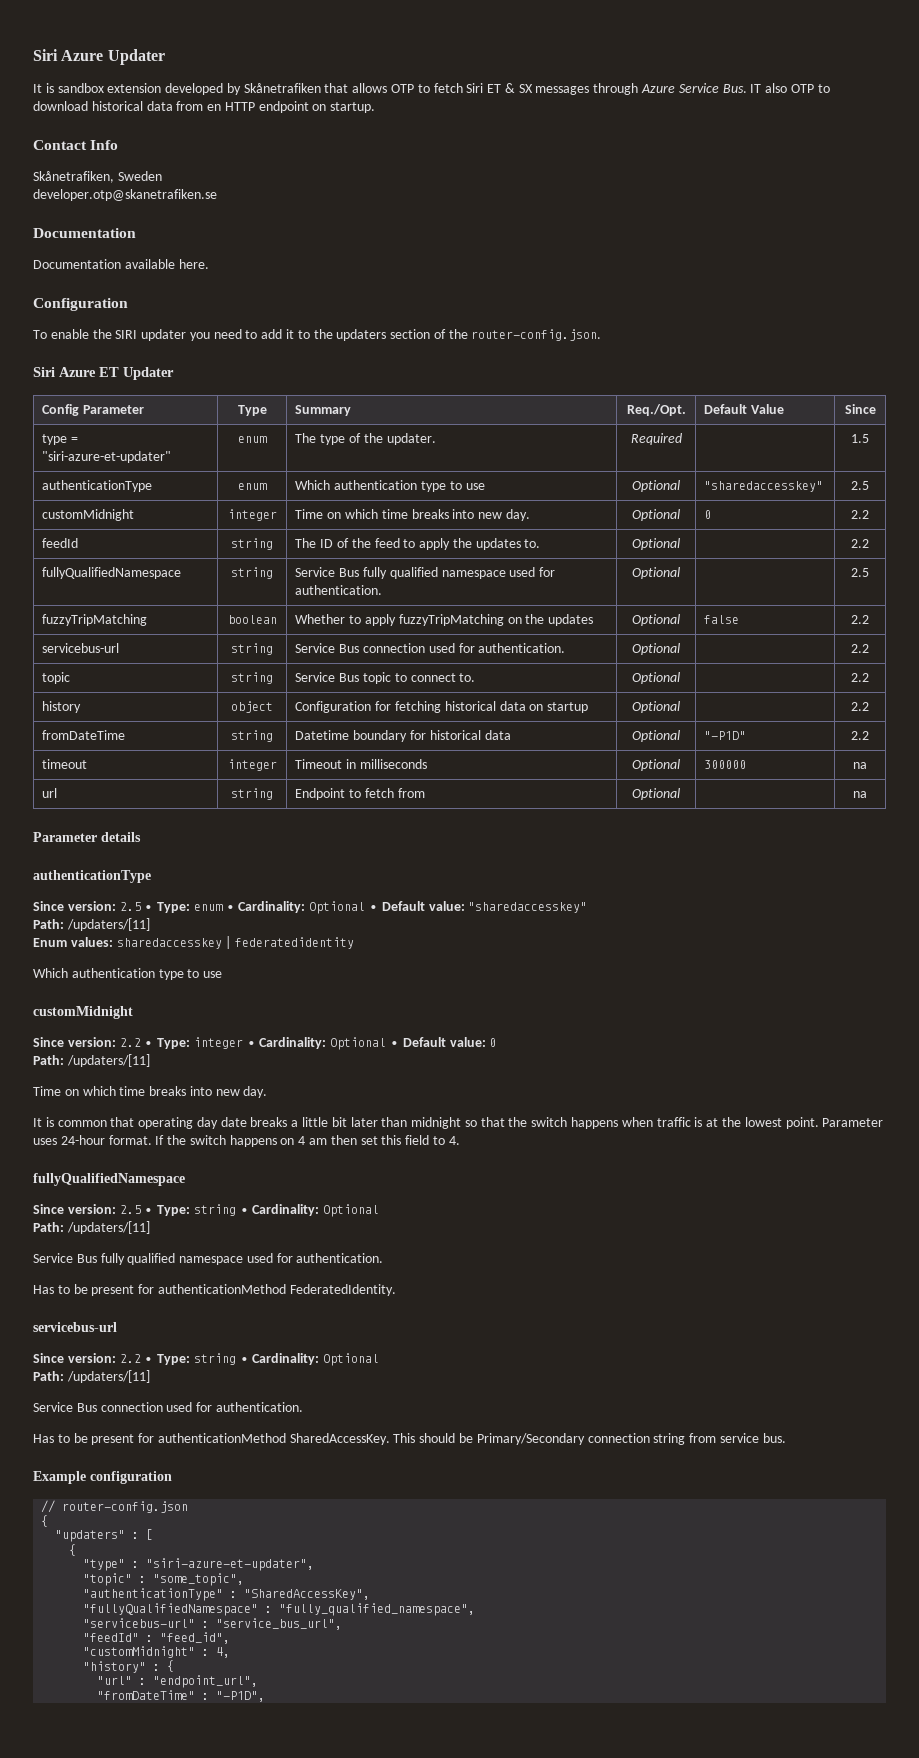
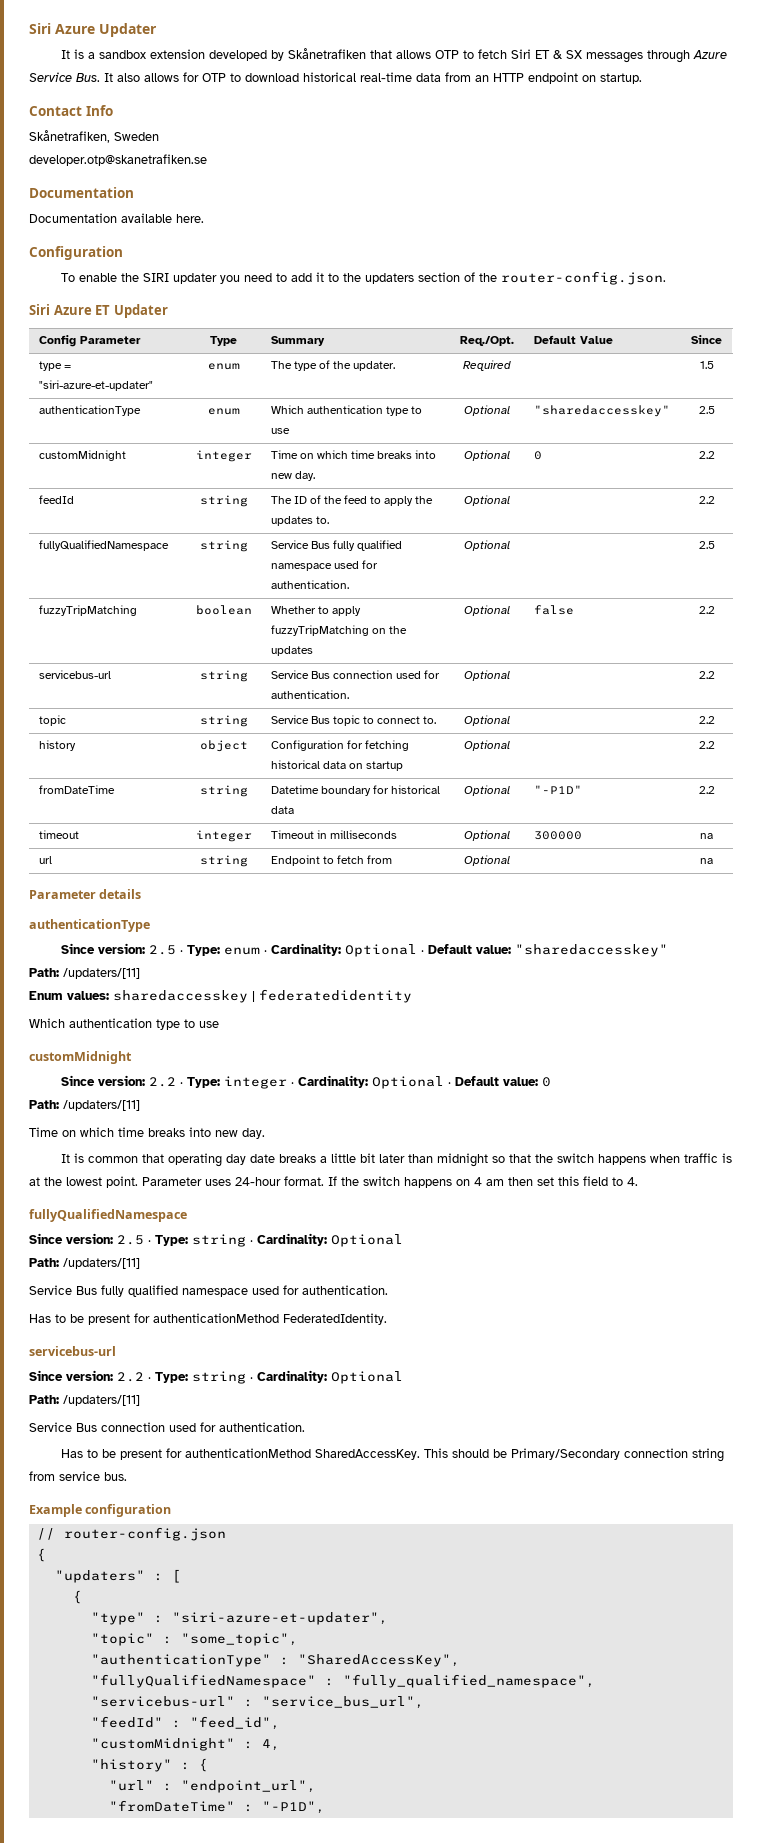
- It is sandbox extension developed by Skånetrafiken that allows OTP to fetch Siri ET & SX messages through Azure Service Bus. IT also OTP to download historical data from en HTTP endpoint on startup.
+ It is a sandbox extension developed by Skånetrafiken that allows OTP to fetch Siri ET & SX messages through Azure Service Bus. It also allows for OTP to download historical real-time data from an HTTP endpoint on startup.

